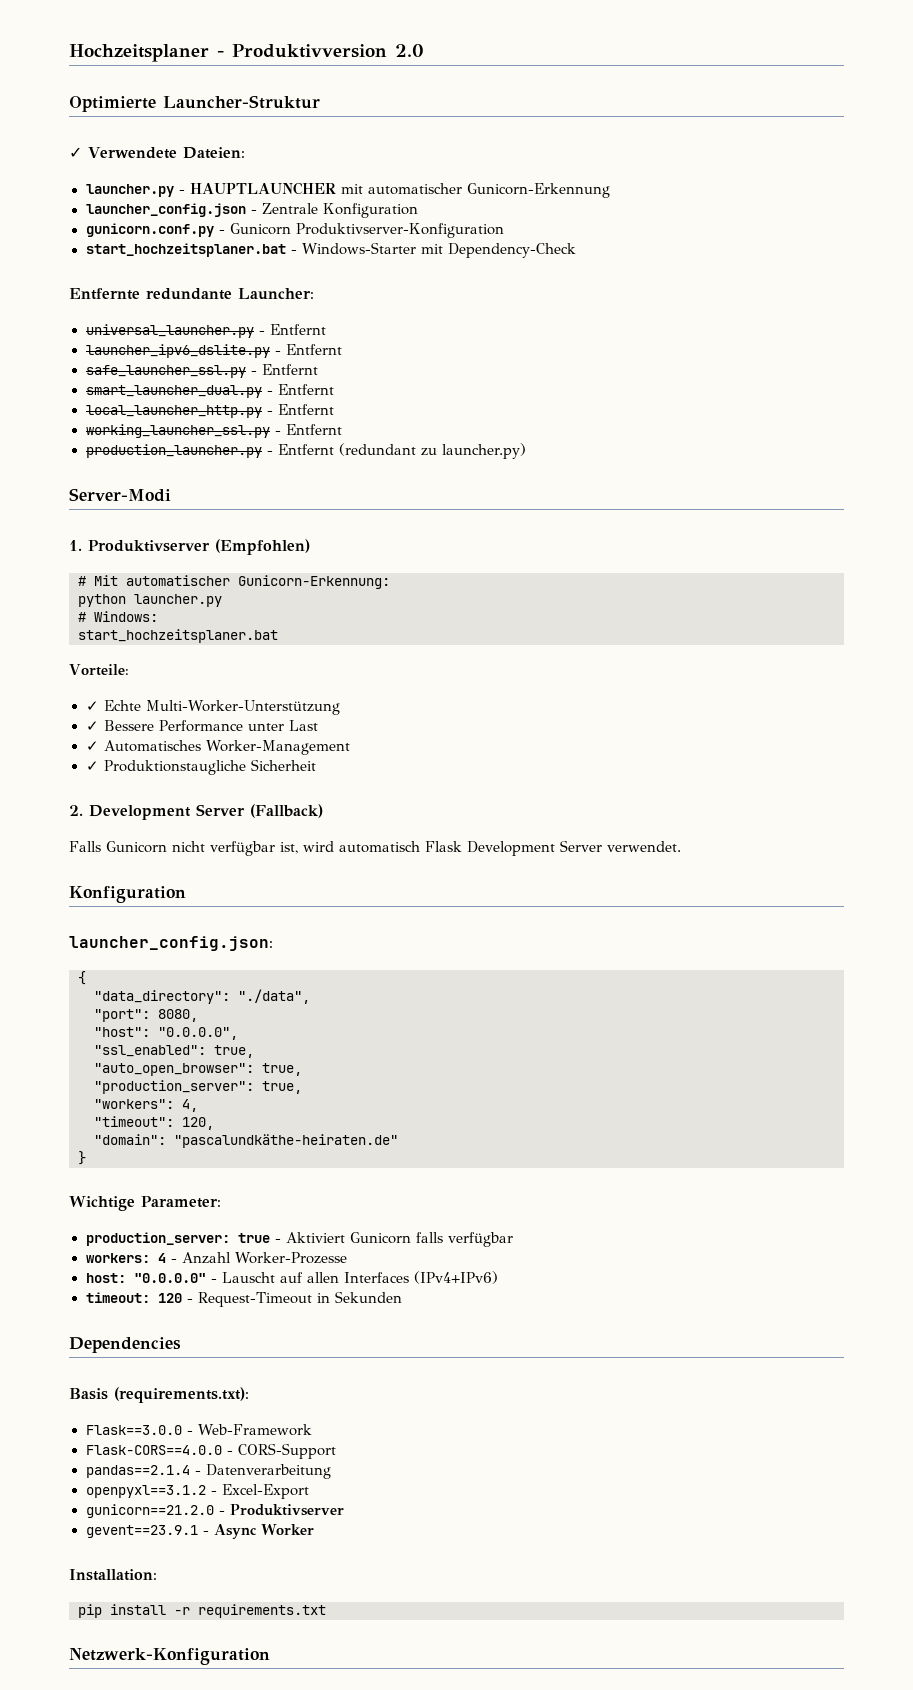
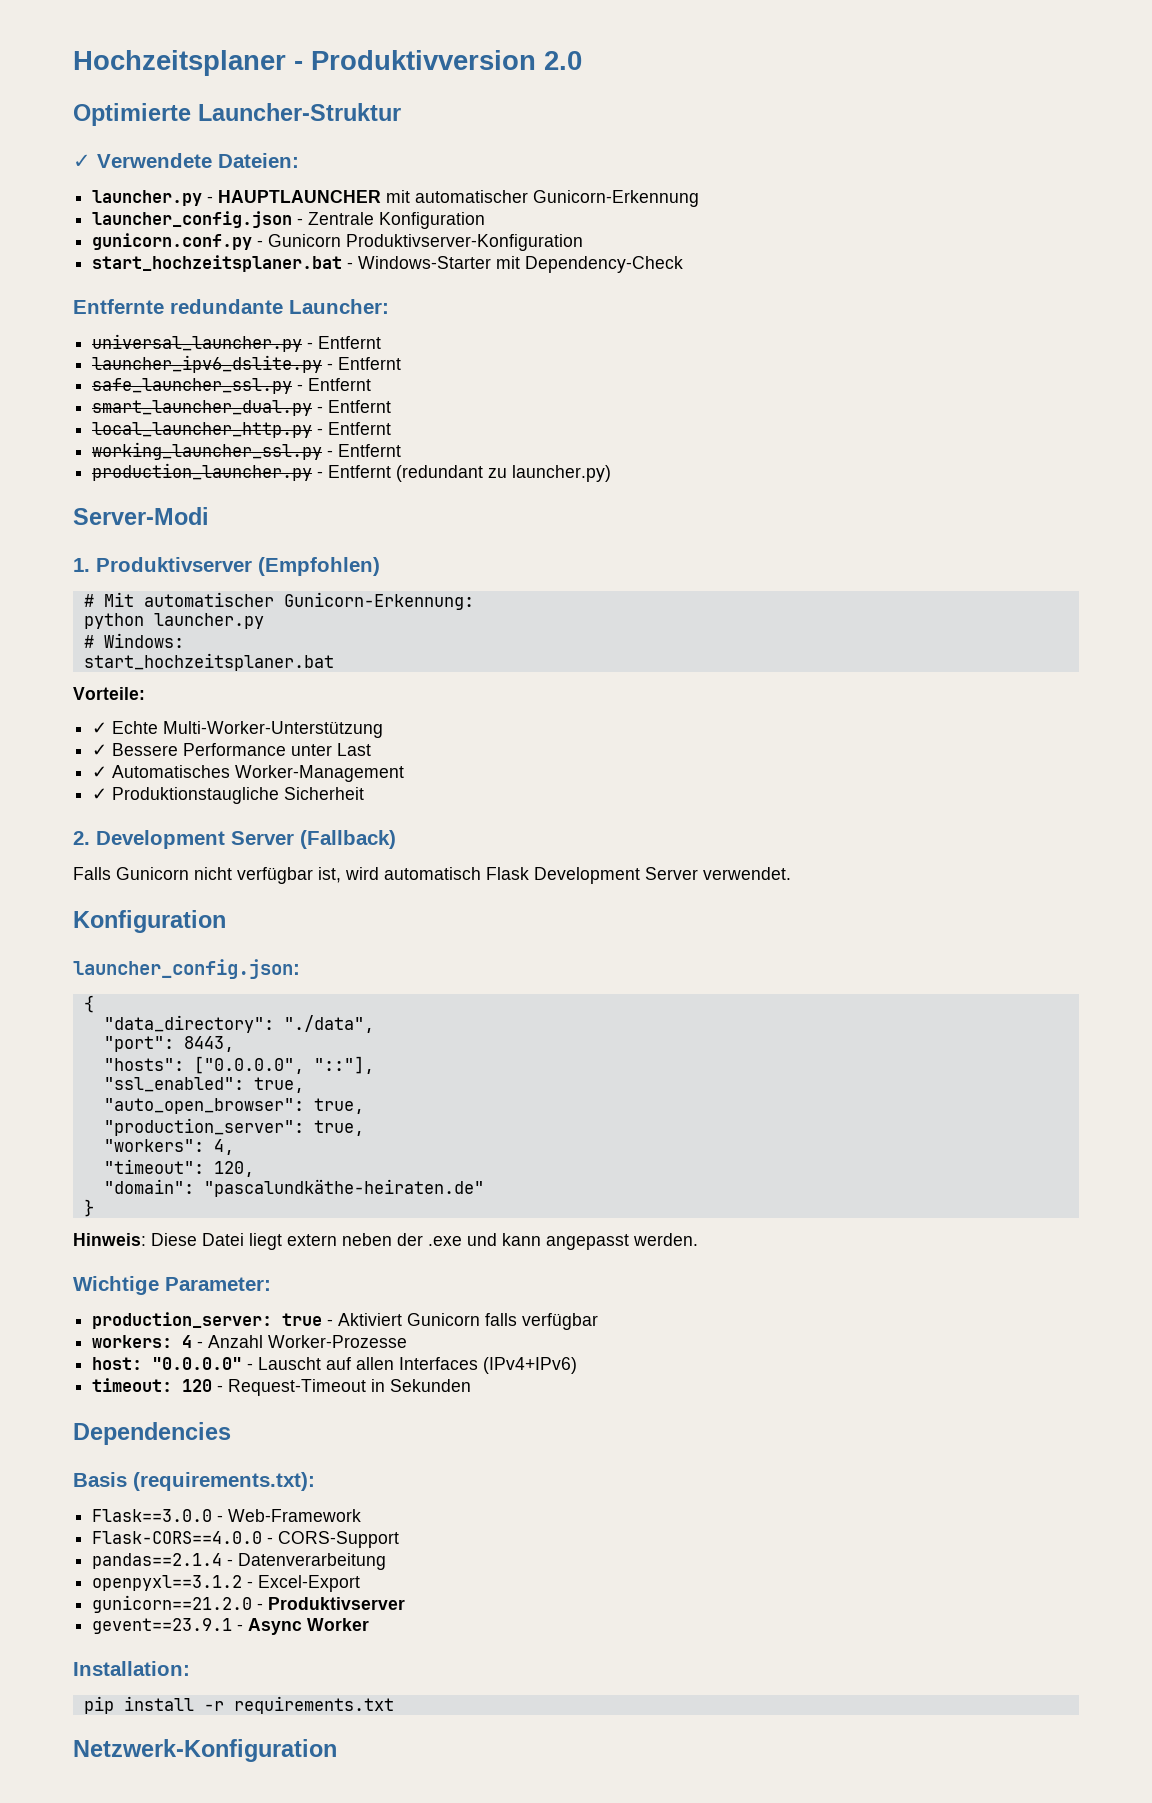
- "port": 8080,
- "host": "0.0.0.0",
+ "port": 8443,
+ "hosts": ["0.0.0.0", "::"],
+ Hinweis: Diese Datei liegt extern neben der .exe und kann angepasst werden.

